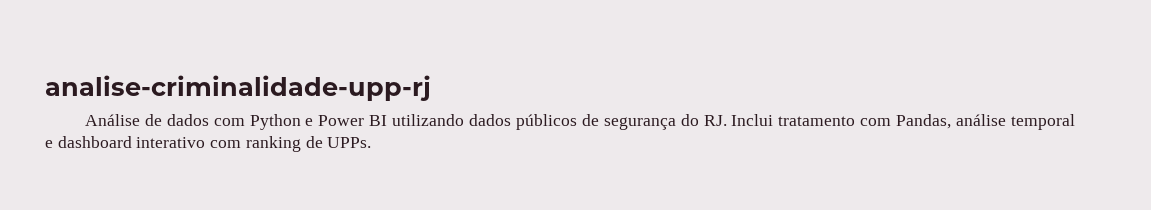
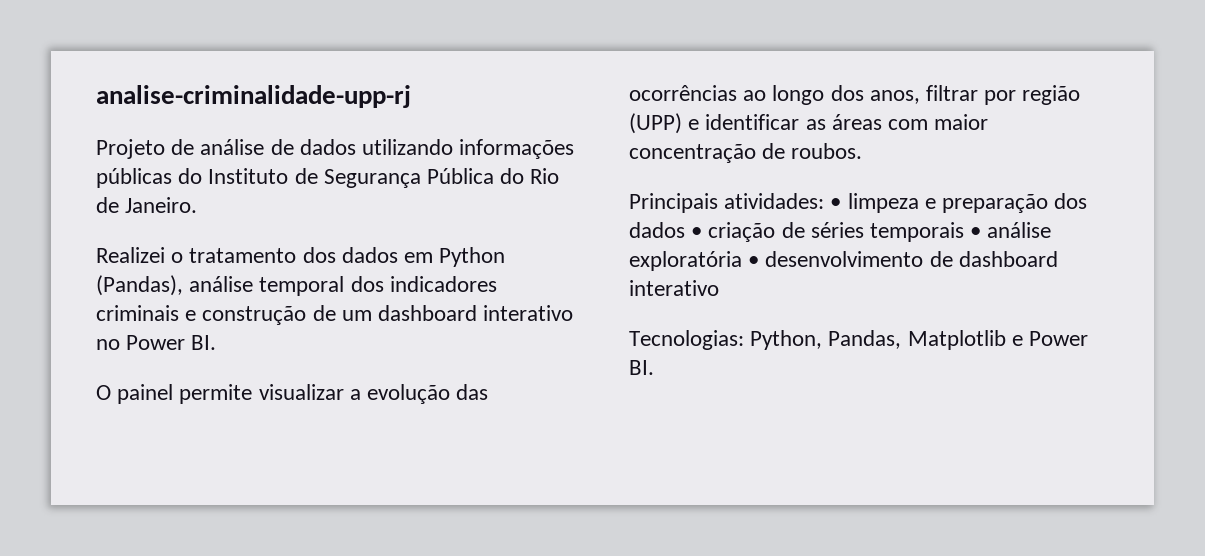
- Análise de dados com Python e Power BI utilizando dados públicos de segurança do RJ. Inclui tratamento com Pandas, análise temporal e dashboard interativo com ranking de UPPs.
+ Projeto de análise de dados utilizando informações públicas do Instituto de Segurança Pública do Rio de Janeiro.
+ Realizei o tratamento dos dados em Python (Pandas), análise temporal dos indicadores criminais e construção de um dashboard interativo no Power BI.
+ O painel permite visualizar a evolução das ocorrências ao longo dos anos, filtrar por região (UPP) e identificar as áreas com maior concentração de roubos.
+ Principais atividades: • limpeza e preparação dos dados • criação de séries temporais • análise exploratória • desenvolvimento de dashboard interativo
+ Tecnologias: Python, Pandas, Matplotlib e Power BI.

